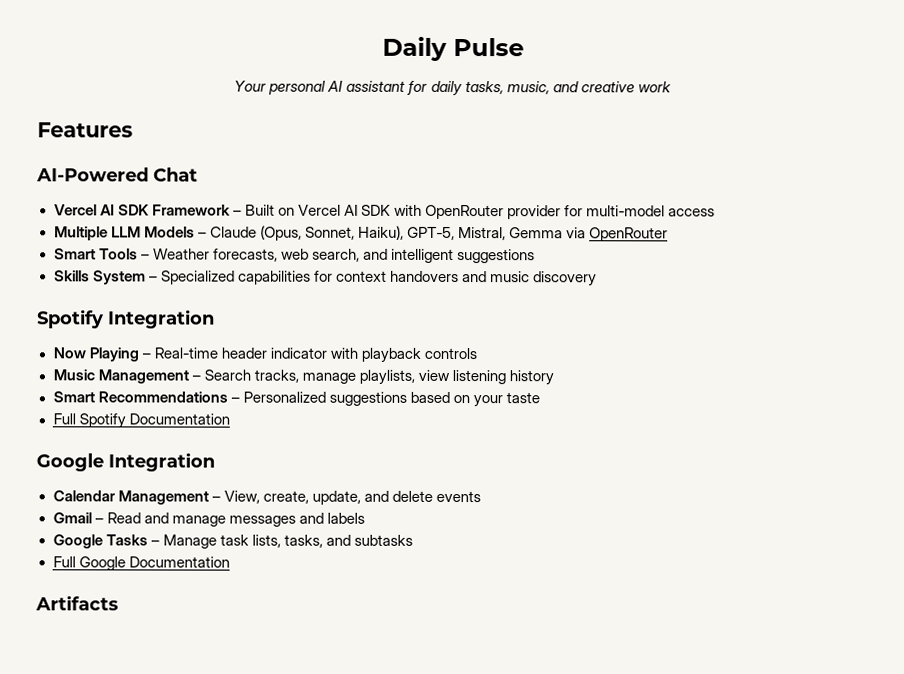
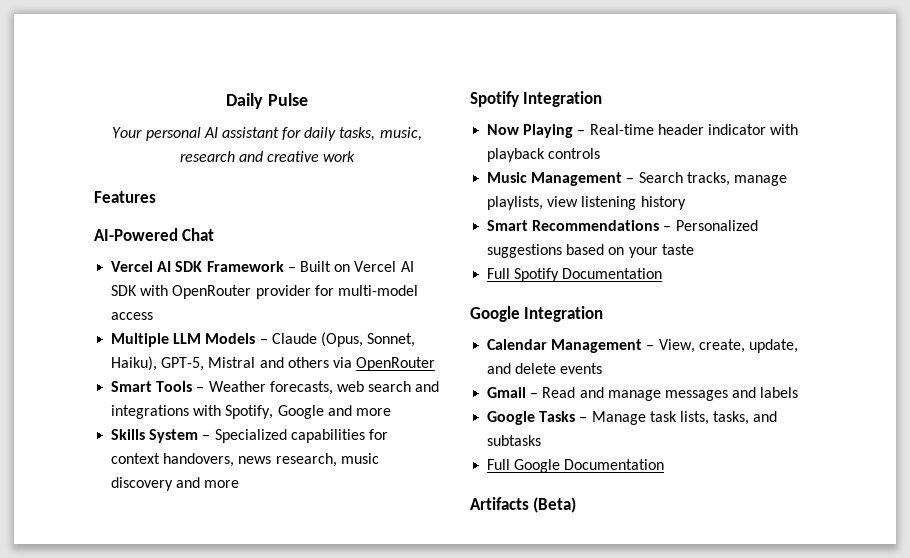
- Your personal AI assistant for daily tasks, music, and creative work
+ Your personal AI assistant for daily tasks, music, research and creative work
- Multiple LLM Models – Claude (Opus, Sonnet, Haiku), GPT-5, Mistral, Gemma via OpenRouter
+ Multiple LLM Models – Claude (Opus, Sonnet, Haiku), GPT-5, Mistral and others via OpenRouter
- Smart Tools – Weather forecasts, web search, and intelligent suggestions
+ Smart Tools – Weather forecasts, web search and integrations with Spotify, Google and more
- Skills System – Specialized capabilities for context handovers and music discovery
+ Skills System – Specialized capabilities for context handovers, news research, music discovery and more
- Artifacts
+ Artifacts (Beta)

